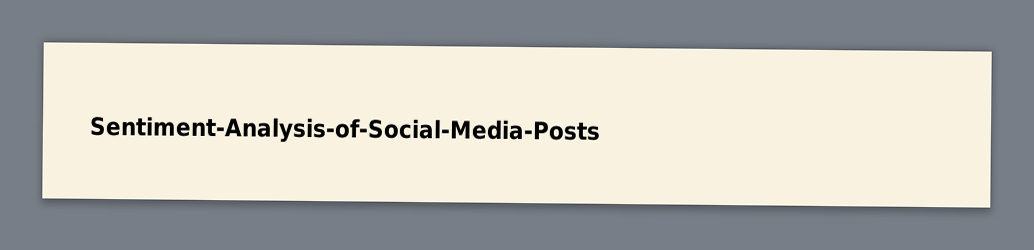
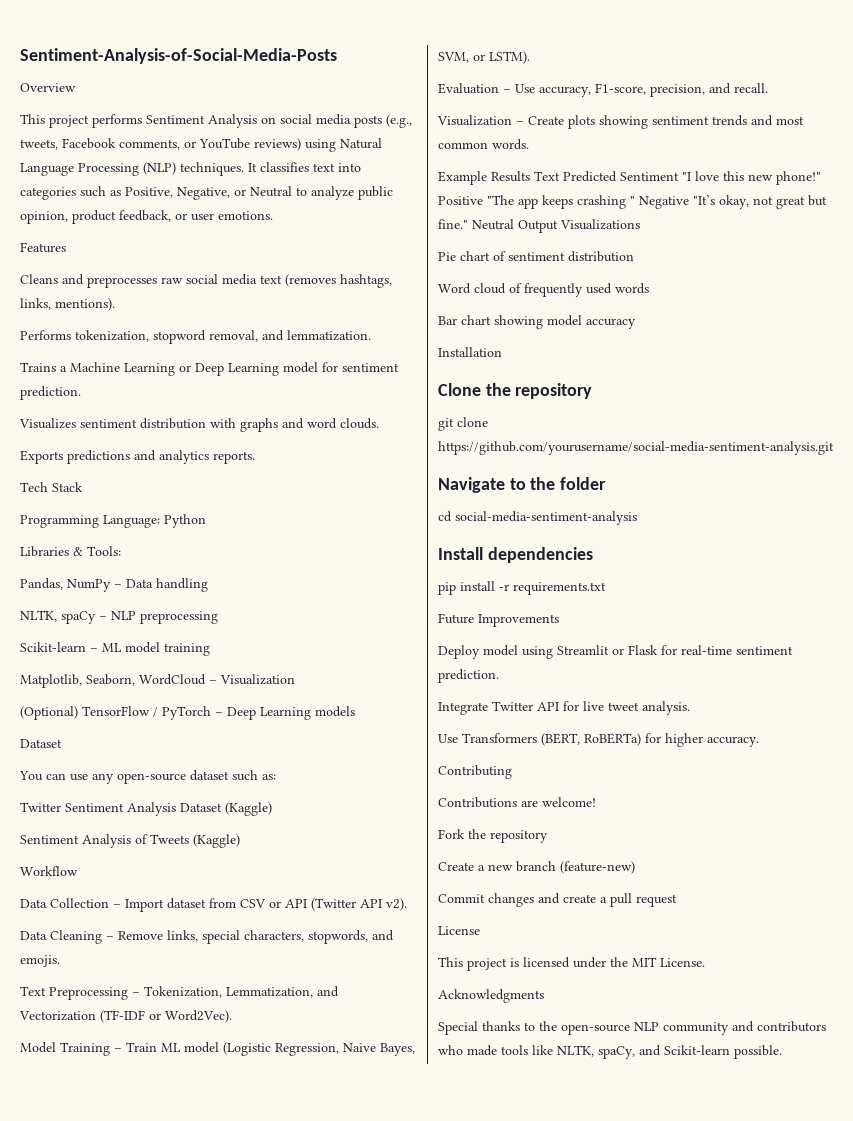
+ Overview
+ This project performs Sentiment Analysis on social media posts (e.g., tweets, Facebook comments, or YouTube reviews) using Natural Language Processing (NLP) techniques. It classifies text into categories such as Positive, Negative, or Neutral to analyze public opinion, product feedback, or user emotions.
+ Features
+ Cleans and preprocesses raw social media text (removes hashtags, links, mentions).
+ Performs tokenization, stopword removal, and lemmatization.
+ Trains a Machine Learning or Deep Learning model for sentiment prediction.
+ Visualizes sentiment distribution with graphs and word clouds.
+ Exports predictions and analytics reports.
+ Tech Stack
+ Programming Language: Python
+ Libraries & Tools:
+ Pandas, NumPy – Data handling
+ NLTK, spaCy – NLP preprocessing
+ Scikit-learn – ML model training
+ Matplotlib, Seaborn, WordCloud – Visualization
+ (Optional) TensorFlow / PyTorch – Deep Learning models
+ Dataset
+ You can use any open-source dataset such as:
+ Twitter Sentiment Analysis Dataset (Kaggle)
+ Sentiment Analysis of Tweets (Kaggle)
+ Workflow
+ Data Collection – Import dataset from CSV or API (Twitter API v2).
+ Data Cleaning – Remove links, special characters, stopwords, and emojis.
+ Text Preprocessing – Tokenization, Lemmatization, and Vectorization (TF-IDF or Word2Vec).
+ Model Training – Train ML model (Logistic Regression, Naive Bayes, SVM, or LSTM).
+ Evaluation – Use accuracy, F1-score, precision, and recall.
+ Visualization – Create plots showing sentiment trends and most common words.
+ Example Results Text Predicted Sentiment "I love this new phone!" Positive "The app keeps crashing " Negative "It’s okay, not great but fine." Neutral Output Visualizations
+ Pie chart of sentiment distribution
+ Word cloud of frequently used words
+ Bar chart showing model accuracy
+ Installation
+ Clone the repository
+ git clone https://github.com/yourusername/social-media-sentiment-analysis.git
+ Navigate to the folder
+ cd social-media-sentiment-analysis
+ Install dependencies
+ pip install -r requirements.txt
+ Future Improvements
+ Deploy model using Streamlit or Flask for real-time sentiment prediction.
+ Integrate Twitter API for live tweet analysis.
+ Use Transformers (BERT, RoBERTa) for higher accuracy.
+ Contributing
+ Contributions are welcome!
+ Fork the repository
+ Create a new branch (feature-new)
+ Commit changes and create a pull request
+ License
+ This project is licensed under the MIT License.
+ Acknowledgments
+ Special thanks to the open-source NLP community and contributors who made tools like NLTK, spaCy, and Scikit-learn possible.

